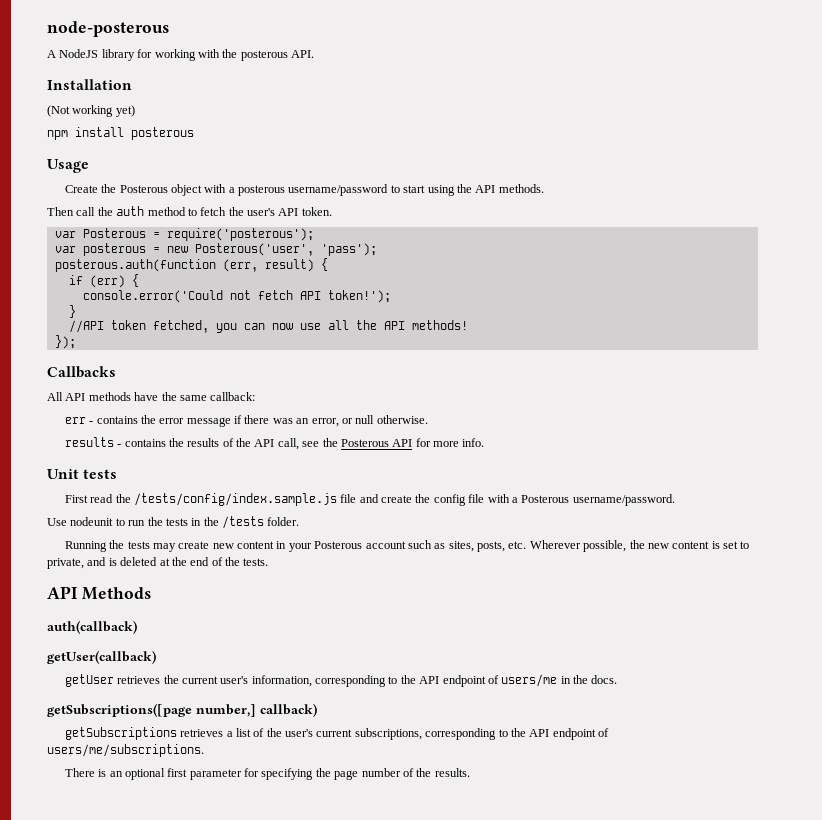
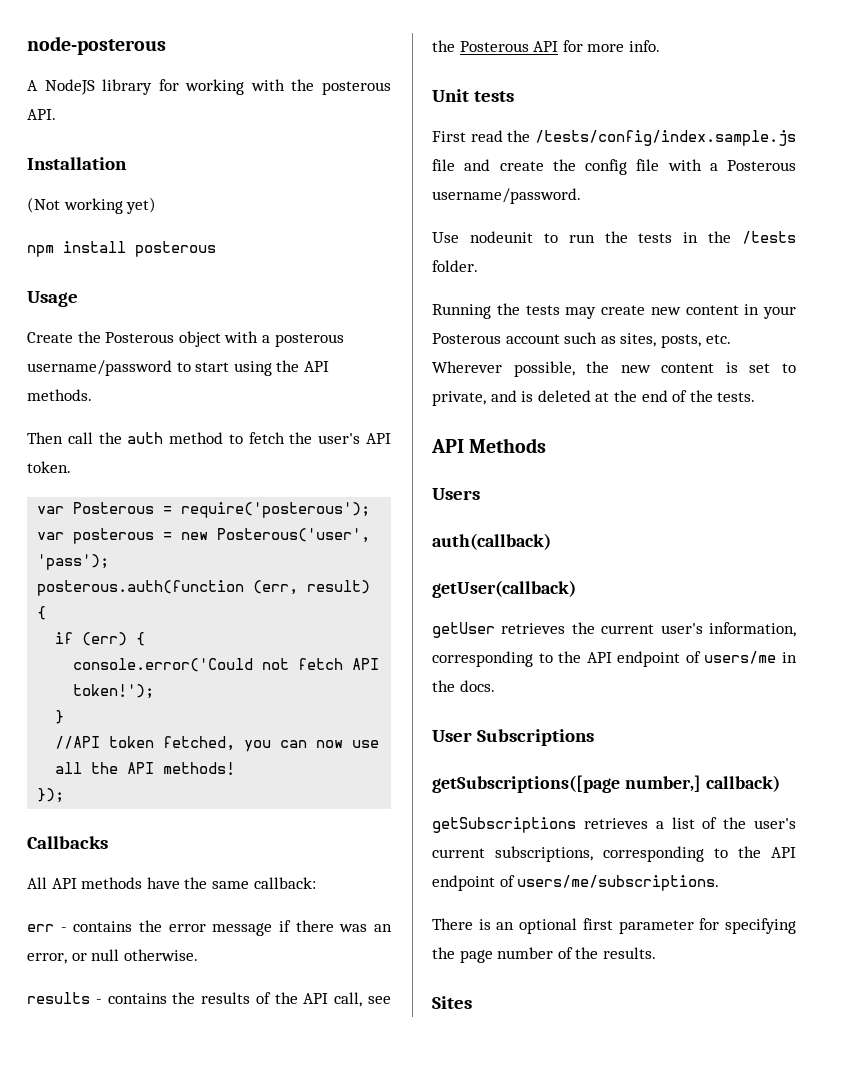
+ Users
+ User Subscriptions
+ Sites

